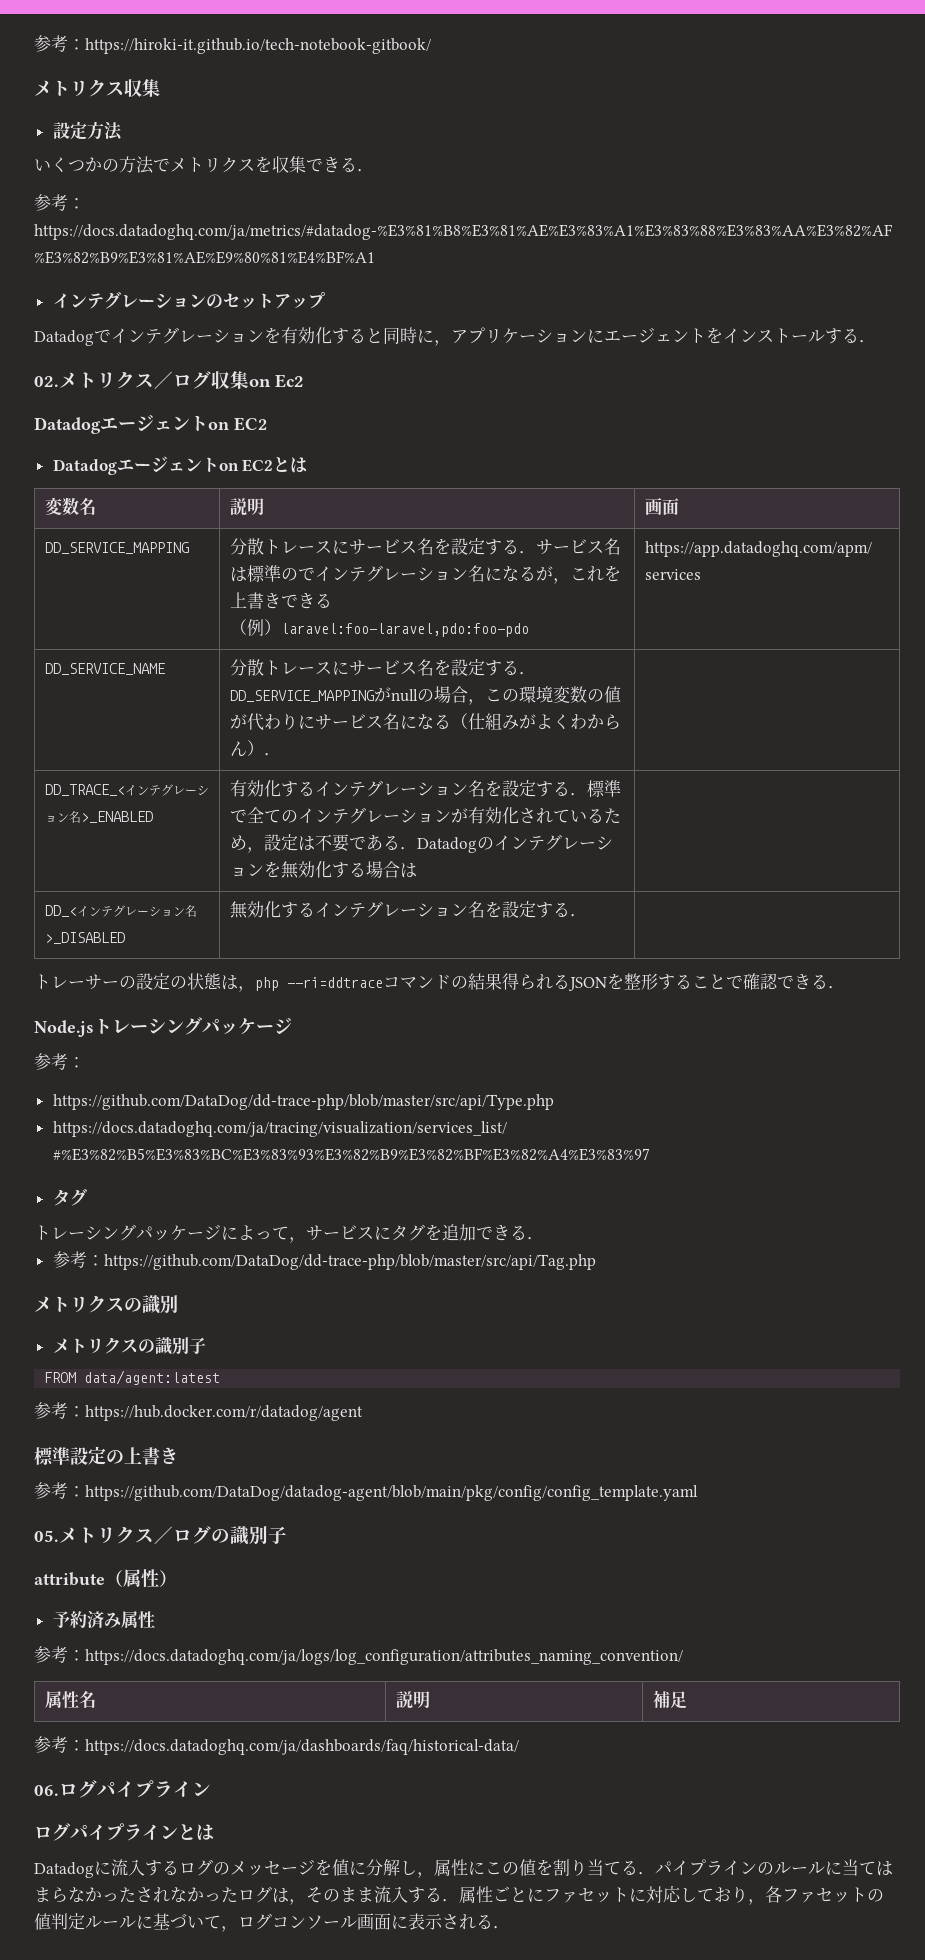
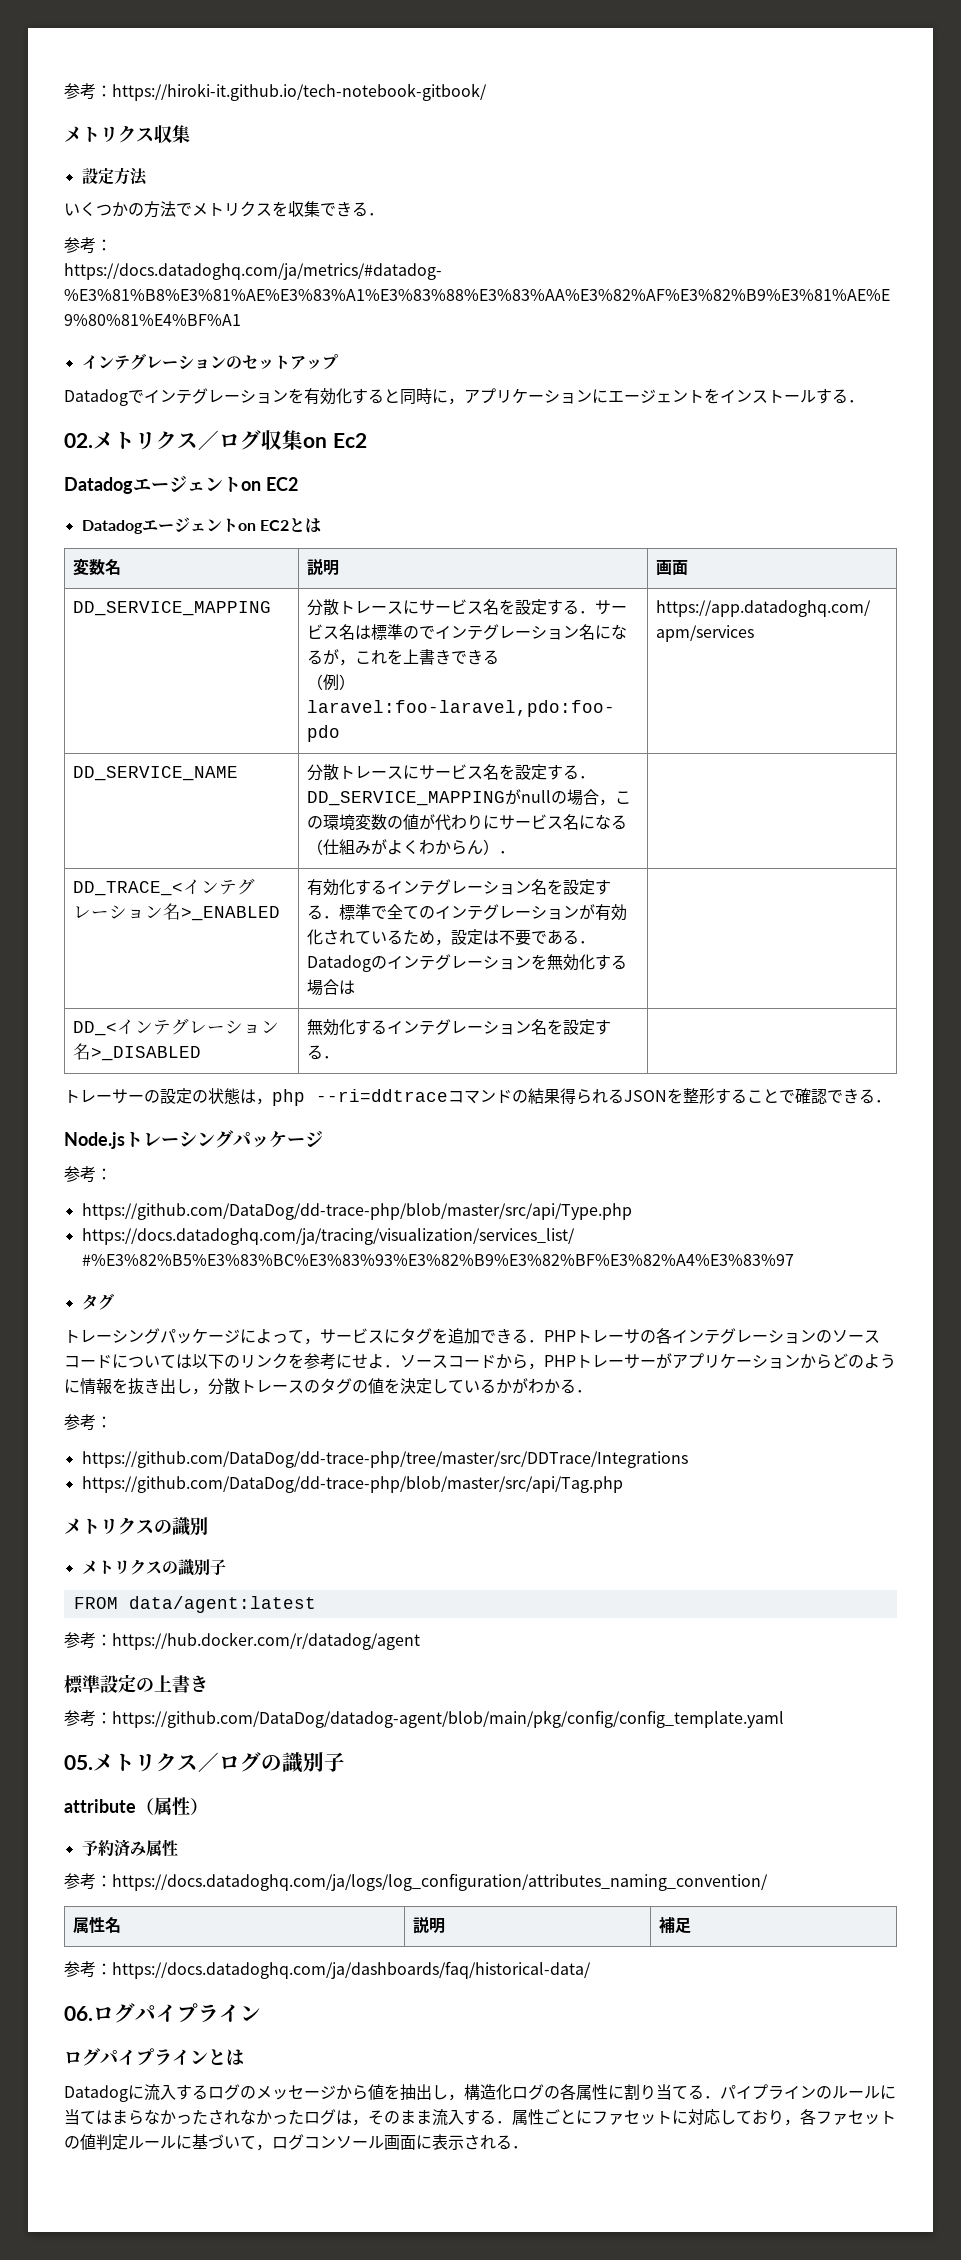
- トレーシングパッケージによって，サービスにタグを追加できる．
- 参考：https://github.com/DataDog/dd-trace-php/blob/master/src/api/Tag.php
+ トレーシングパッケージによって，サービスにタグを追加できる．PHPトレーサの各インテグレーションのソースコードについては以下のリンクを参考にせよ．ソースコードから，PHPトレーサーがアプリケーションからどのように情報を抜き出し，分散トレースのタグの値を決定しているかがわかる．
+ 参考：
+ https://github.com/DataDog/dd-trace-php/tree/master/src/DDTrace/Integrations
+ https://github.com/DataDog/dd-trace-php/blob/master/src/api/Tag.php
- Datadogに流入するログのメッセージを値に分解し，属性にこの値を割り当てる．パイプラインのルールに当てはまらなかったされなかったログは，そのまま流入する．属性ごとにファセットに対応しており，各ファセットの値判定ルールに基づいて，ログコンソール画面に表示される．
+ Datadogに流入するログのメッセージから値を抽出し，構造化ログの各属性に割り当てる．パイプラインのルールに当てはまらなかったされなかったログは，そのまま流入する．属性ごとにファセットに対応しており，各ファセットの値判定ルールに基づいて，ログコンソール画面に表示される．

